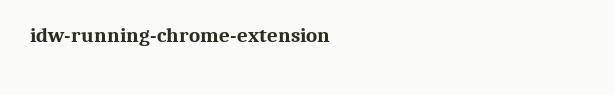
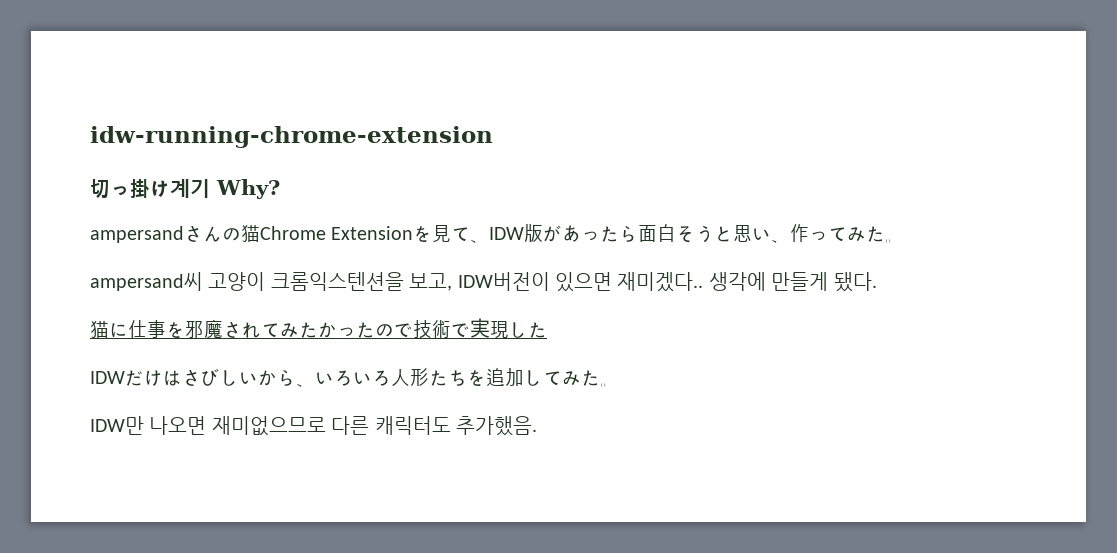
+ 切っ掛け계기 Why?
+ ampersandさんの猫Chrome Extensionを見て、IDW版があったら面白そうと思い、作ってみた。
+ ampersand씨 고양이 크롬익스텐션을 보고, IDW버전이 있으면 재미겠다.. 생각에 만들게 됐다.
+ 猫に仕事を邪魔されてみたかったので技術で実現した
+ IDWだけはさびしいから、いろいろ人形たちを追加してみた。
+ IDW만 나오면 재미없으므로 다른 캐릭터도 추가했음.

